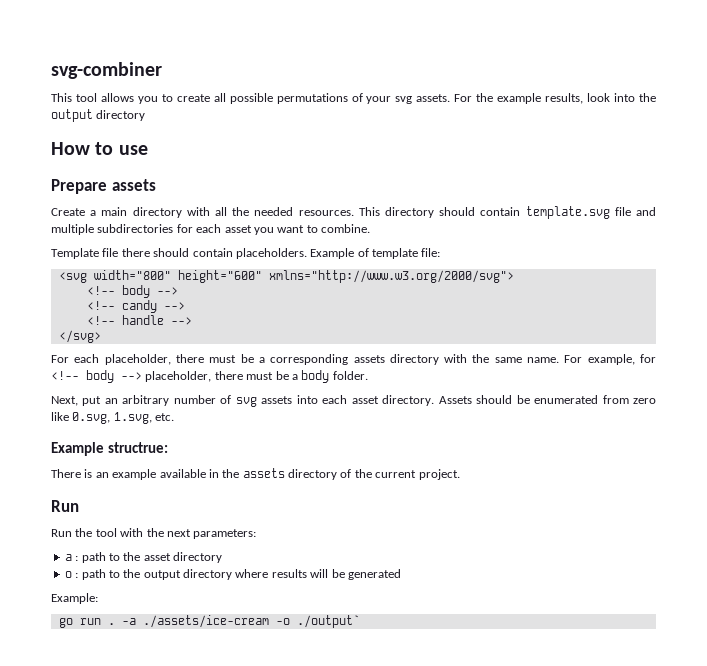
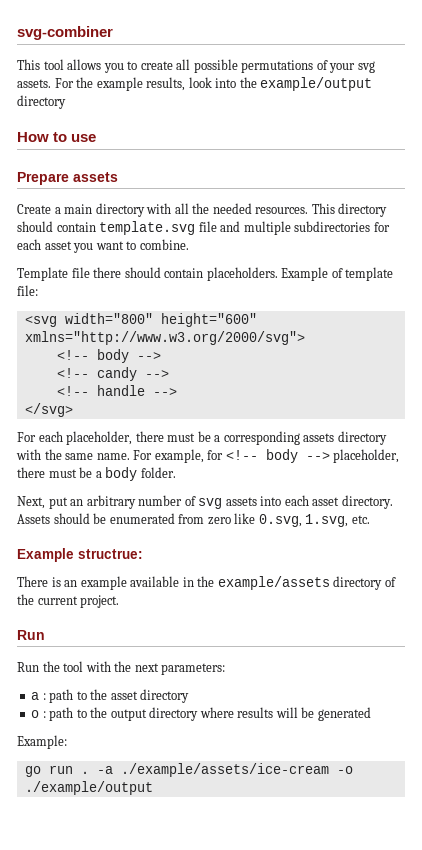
- For the example results, look into the output directory
+ For the example results, look into the example/output directory
- There is an example available in the assets directory of the current project.
+ There is an example available in the example/assets directory of the current project.
- -a ./assets/ice-cream -o ./output`
+ -a ./example/assets/ice-cream -o ./example/output

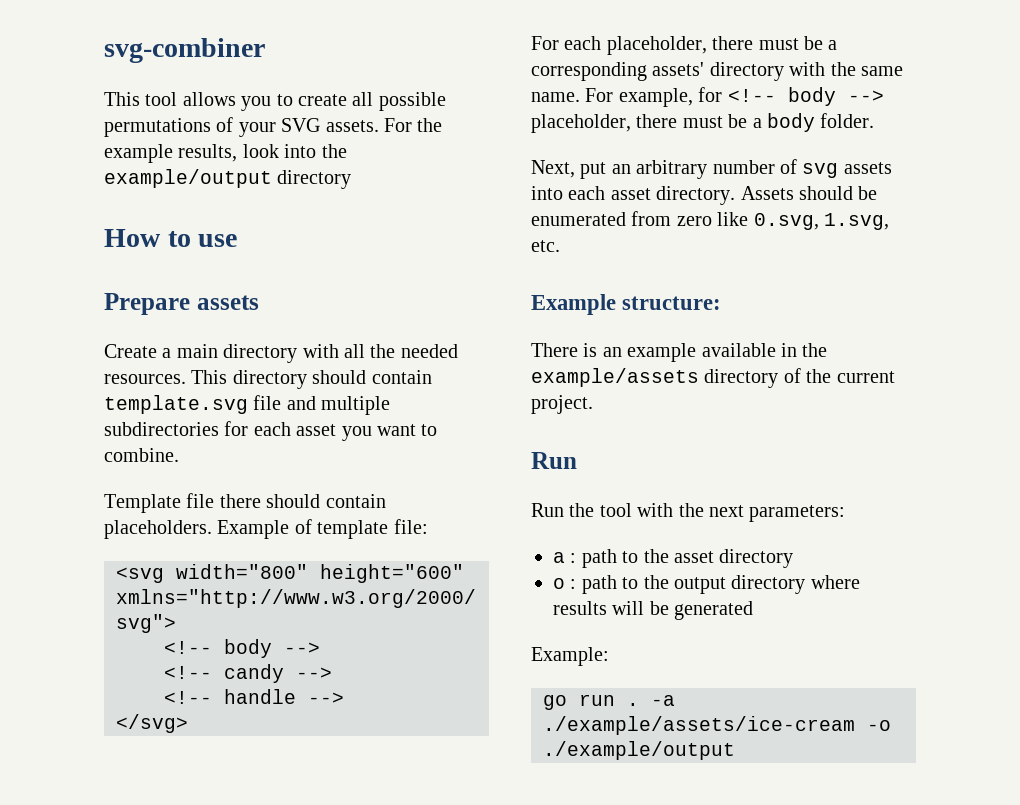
- This tool allows you to create all possible permutations of your svg assets.
+ This tool allows you to create all possible permutations of your SVG assets.
- For each placeholder, there must be a corresponding assets directory with the same name.
+ For each placeholder, there must be a corresponding assets' directory with the same name.
- Example structrue:
+ Example structure:

